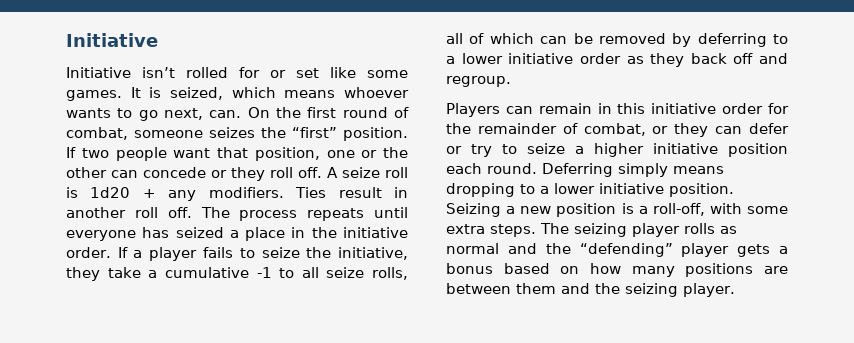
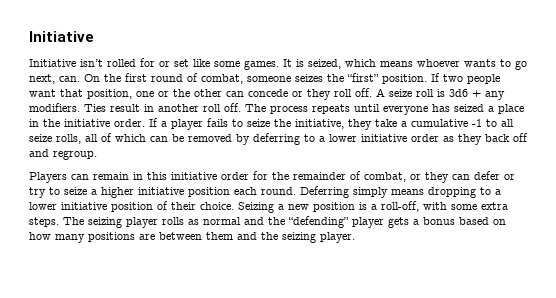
- A seize roll is 1d20 + any modifiers.
+ A seize roll is 3d6 + any modifiers.
- Deferring simply means dropping to a lower initiative position.
+ Deferring simply means dropping to a lower initiative position of their choice.

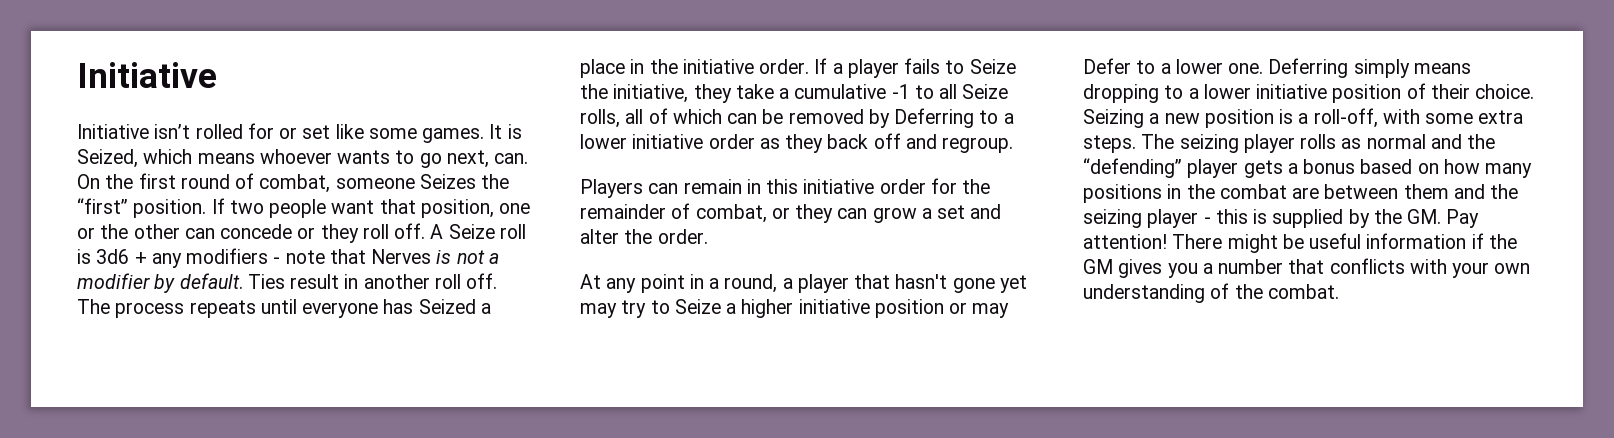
- It is seized, which means whoever wants to go next, can.
+ It is Seized, which means whoever wants to go next, can.
- On the first round of combat, someone seizes the “first” position.
+ On the first round of combat, someone Seizes the “first” position.
- A seize roll is 3d6 + any modifiers.
+ A Seize roll is 3d6 + any modifiers - note that Nerves is not a modifier by default.
- The process repeats until everyone has seized a place in the initiative order.
+ The process repeats until everyone has Seized a place in the initiative order.
- If a player fails to seize the initiative, they take a cumulative -1 to all seize rolls, all of which can be removed by deferring to a lower initiative order as they back off and regroup.
+ If a player fails to Seize the initiative, they take a cumulative -1 to all Seize rolls, all of which can be removed by Deferring to a lower initiative order as they back off and regroup.
- Players can remain in this initiative order for the remainder of combat, or they can defer or try to seize a higher initiative position each round.
+ Players can remain in this initiative order for the remainder of combat, or they can grow a set and alter the order.
+ At any point in a round, a player that hasn't gone yet may try to Seize a higher initiative position or may Defer to a lower one.
- The seizing player rolls as normal and the “defending” player gets a bonus based on how many positions are between them and the seizing player.
+ The seizing player rolls as normal and the “defending” player gets a bonus based on how many positions in the combat are between them and the seizing player - this is supplied by the GM. Pay attention! There might be useful information if the GM gives you a number that conflicts with your own understanding of the combat.

